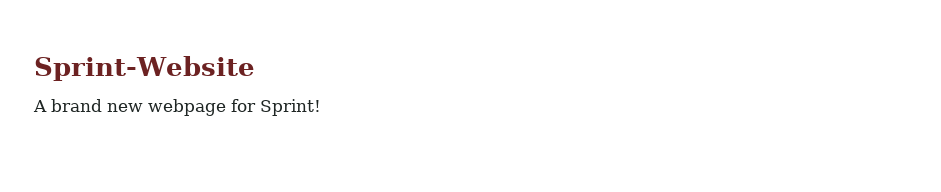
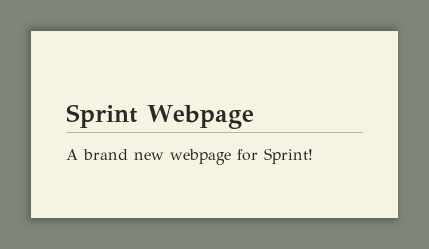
- Sprint-Website
+ Sprint Webpage

